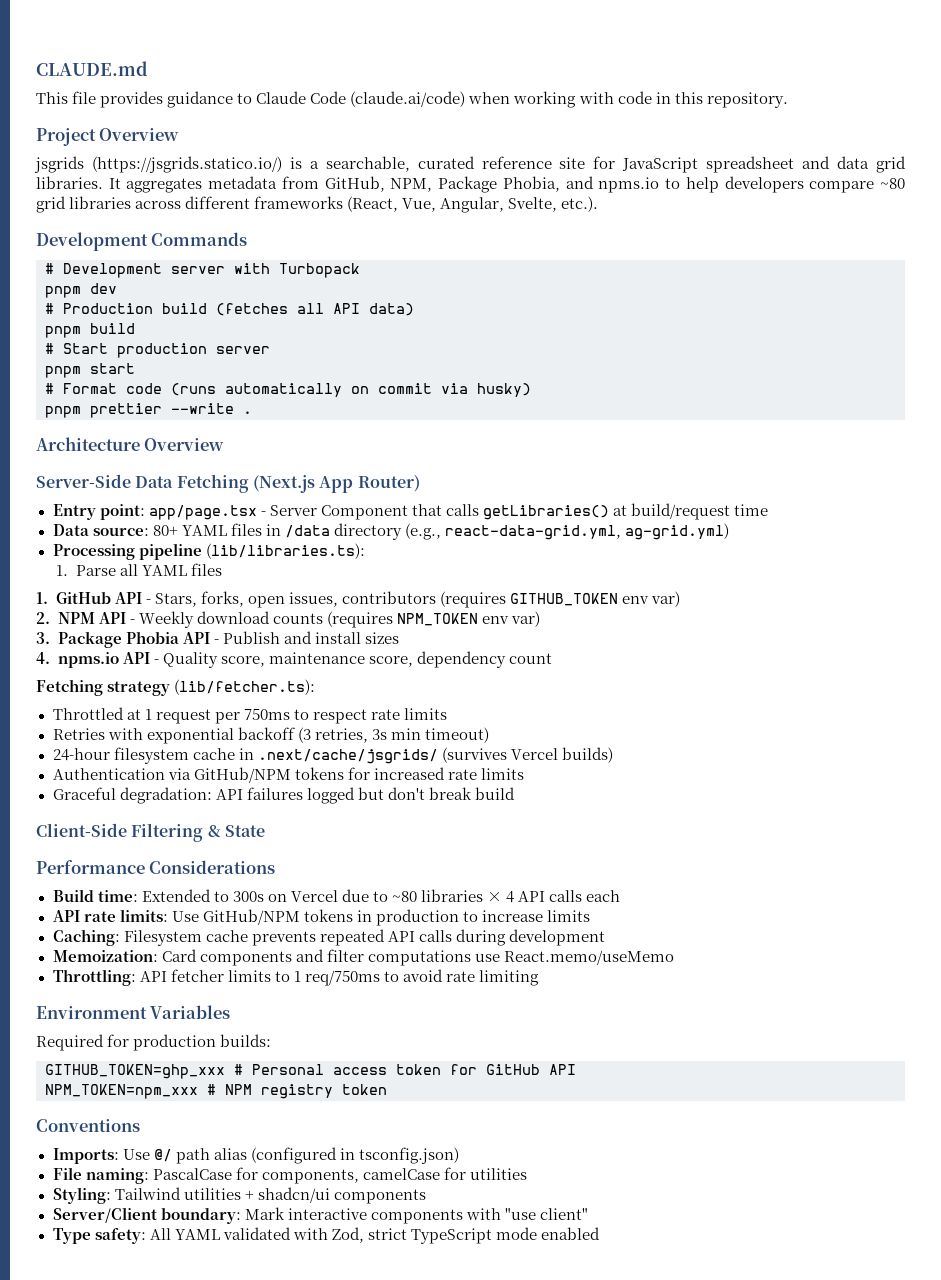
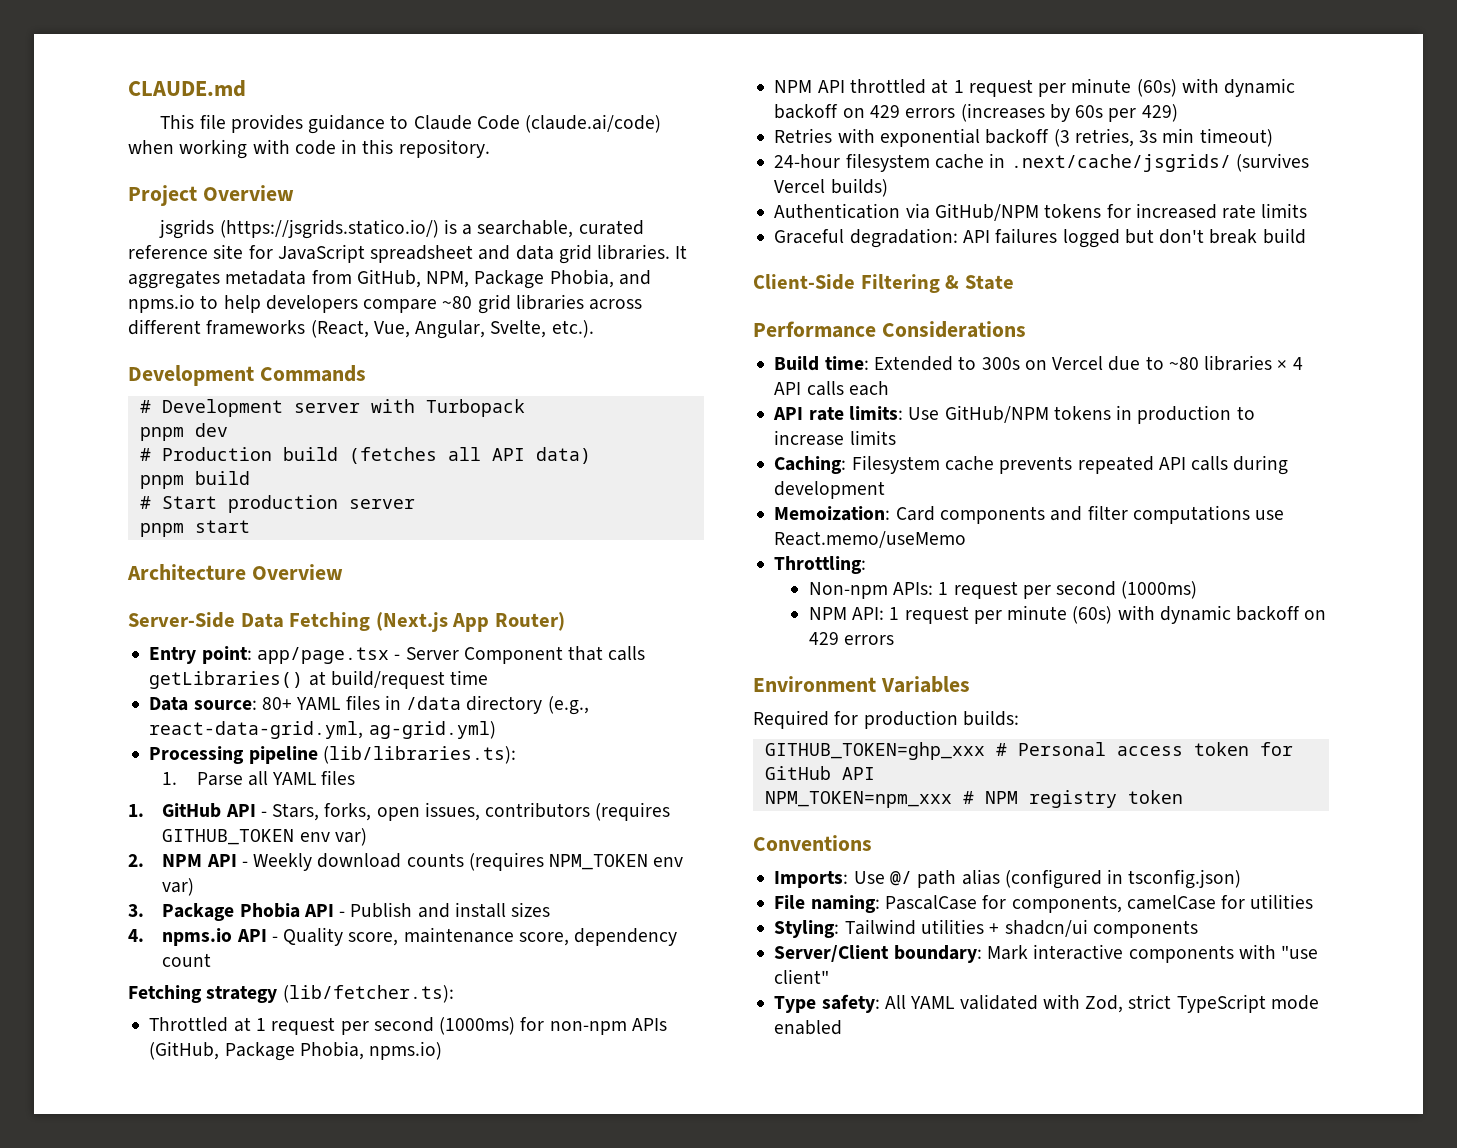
- # Format code (runs automatically on commit via husky)
- pnpm prettier --write .
- Throttled at 1 request per 750ms to respect rate limits
+ Throttled at 1 request per second (1000ms) for non-npm APIs (GitHub, Package Phobia, npms.io)
+ NPM API throttled at 1 request per minute (60s) with dynamic backoff on 429 errors (increases by 60s per 429)
- Throttling: API fetcher limits to 1 req/750ms to avoid rate limiting
+ Throttling:
+ Non-npm APIs: 1 request per second (1000ms)
+ NPM API: 1 request per minute (60s) with dynamic backoff on 429 errors

